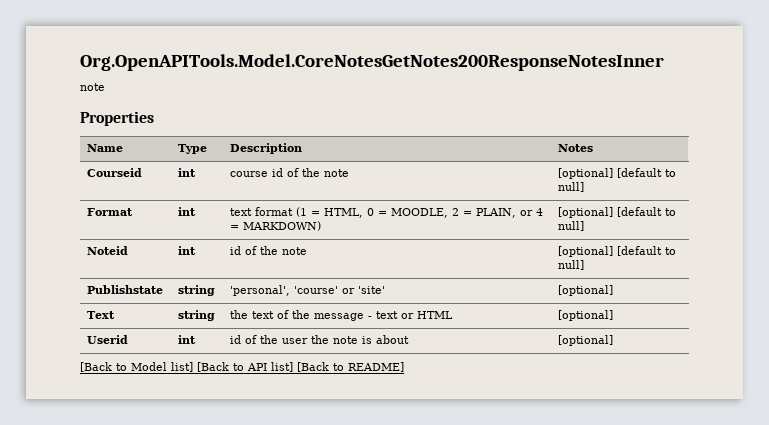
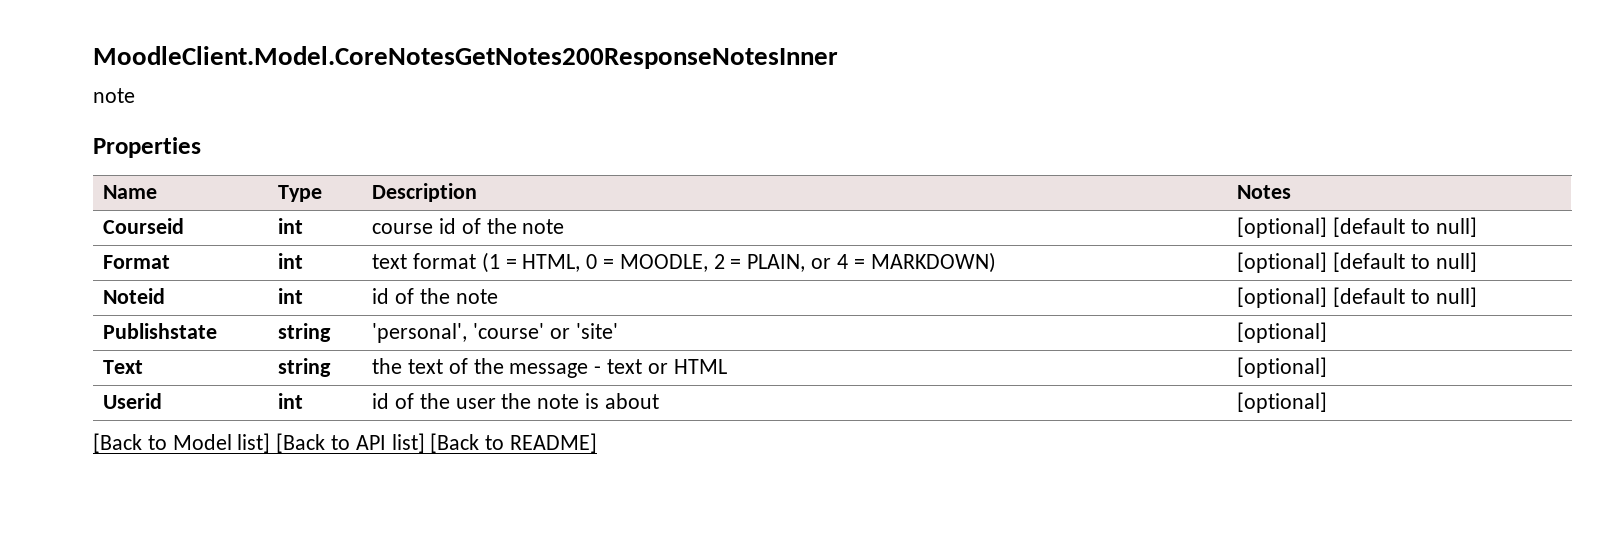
- Org.OpenAPITools.Model.CoreNotesGetNotes200ResponseNotesInner
+ MoodleClient.Model.CoreNotesGetNotes200ResponseNotesInner

